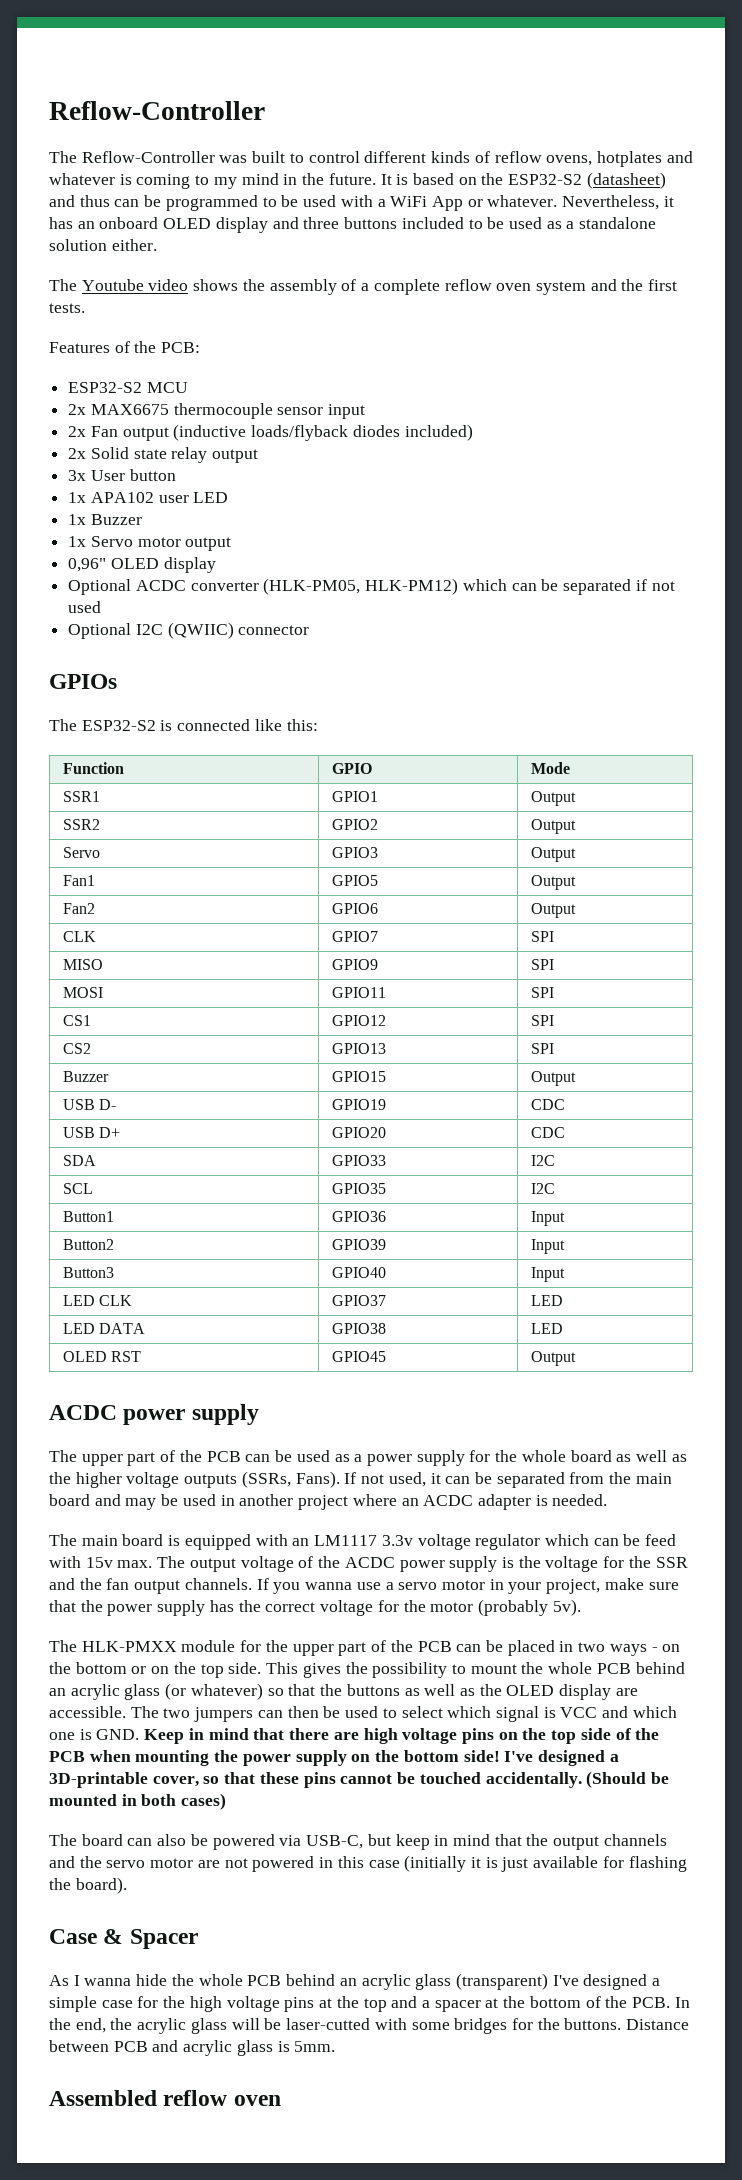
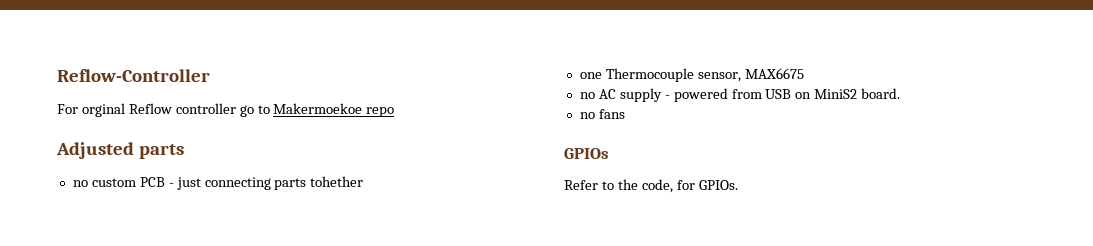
- The Reflow-Controller was built to control different kinds of reflow ovens, hotplates and whatever is coming to my mind in the future. It is based on the ESP32-S2 (datasheet) and thus can be programmed to be used with a WiFi App or whatever. Nevertheless, it has an onboard OLED display and three buttons included to be used as a standalone solution either.
- The Youtube video shows the assembly of a complete reflow oven system and the first tests.
- Features of the PCB:
- ESP32-S2 MCU
- 2x MAX6675 thermocouple sensor input
- 2x Fan output (inductive loads/flyback diodes included)
- 2x Solid state relay output
- 3x User button
- 1x APA102 user LED
- 1x Buzzer
- 1x Servo motor output
- 0,96" OLED display
- Optional ACDC converter (HLK-PM05, HLK-PM12) which can be separated if not used
- Optional I2C (QWIIC) connector
+ For orginal Reflow controller go to Makermoekoe repo
+ Adjusted parts
+ no custom PCB - just connecting parts tohether
+ one Thermocouple sensor, MAX6675
+ no AC supply - powered from USB on MiniS2 board.
+ no fans
  GPIOs
- The ESP32-S2 is connected like this:
- Function | GPIO | Mode
- SSR1 | GPIO1 | Output
- SSR2 | GPIO2 | Output
- Servo | GPIO3 | Output
- Fan1 | GPIO5 | Output
- Fan2 | GPIO6 | Output
- CLK | GPIO7 | SPI
- MISO | GPIO9 | SPI
- MOSI | GPIO11 | SPI
- CS1 | GPIO12 | SPI
- CS2 | GPIO13 | SPI
- Buzzer | GPIO15 | Output
- USB D- | GPIO19 | CDC
- USB D+ | GPIO20 | CDC
- SDA | GPIO33 | I2C
- SCL | GPIO35 | I2C
- Button1 | GPIO36 | Input
- Button2 | GPIO39 | Input
- Button3 | GPIO40 | Input
- LED CLK | GPIO37 | LED
- LED DATA | GPIO38 | LED
- OLED RST | GPIO45 | Output
- ACDC power supply
- The upper part of the PCB can be used as a power supply for the whole board as well as the higher voltage outputs (SSRs, Fans). If not used, it can be separated from the main board and may be used in another project where an ACDC adapter is needed.
- The main board is equipped with an LM1117 3.3v voltage regulator which can be feed with 15v max. The output voltage of the ACDC power supply is the voltage for the SSR and the fan output channels. If you wanna use a servo motor in your project, make sure that the power supply has the correct voltage for the motor (probably 5v).
- The HLK-PMXX module for the upper part of the PCB can be placed in two ways - on the bottom or on the top side. This gives the possibility to mount the whole PCB behind an acrylic glass (or whatever) so that the buttons as well as the OLED display are accessible. The two jumpers can then be used to select which signal is VCC and which one is GND. Keep in mind that there are high voltage pins on the top side of the PCB when mounting the power supply on the bottom side! I've designed a 3D-printable cover, so that these pins cannot be touched accidentally. (Should be mounted in both cases)
- The board can also be powered via USB-C, but keep in mind that the output channels and the servo motor are not powered in this case (initially it is just available for flashing the board).
- Case & Spacer
- As I wanna hide the whole PCB behind an acrylic glass (transparent) I've designed a simple case for the high voltage pins at the top and a spacer at the bottom of the PCB. In the end, the acrylic glass will be laser-cutted with some bridges for the buttons. Distance between PCB and acrylic glass is 5mm.
- Assembled reflow oven
+ Refer to the code, for GPIOs.

